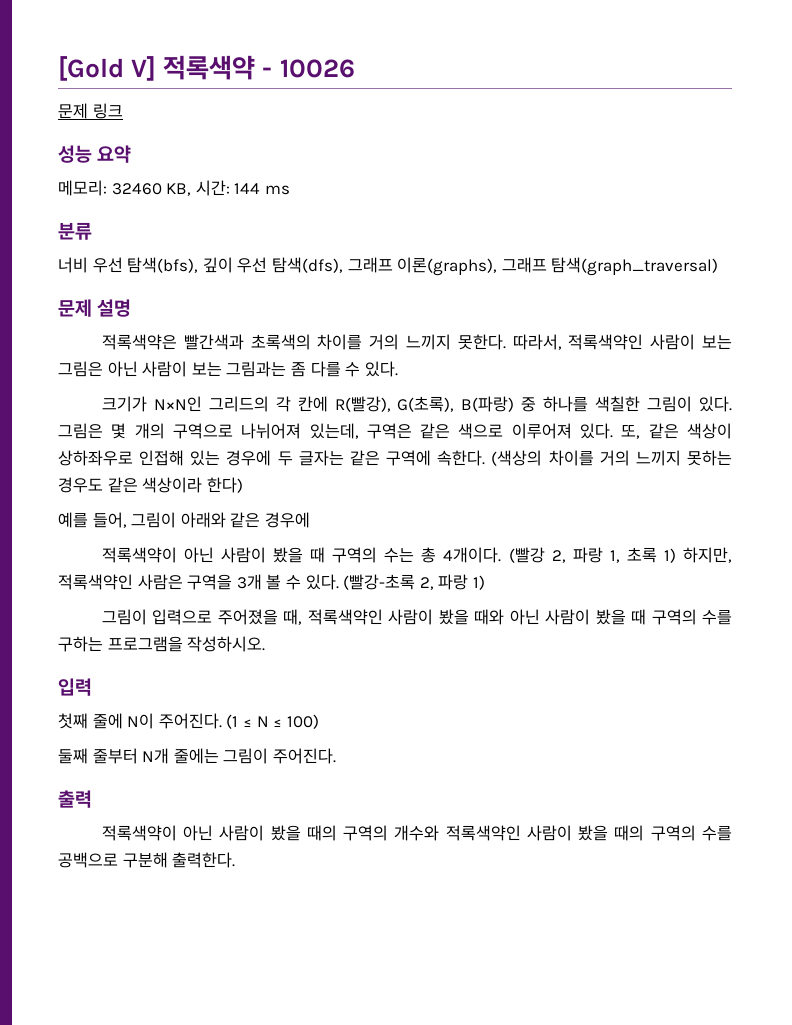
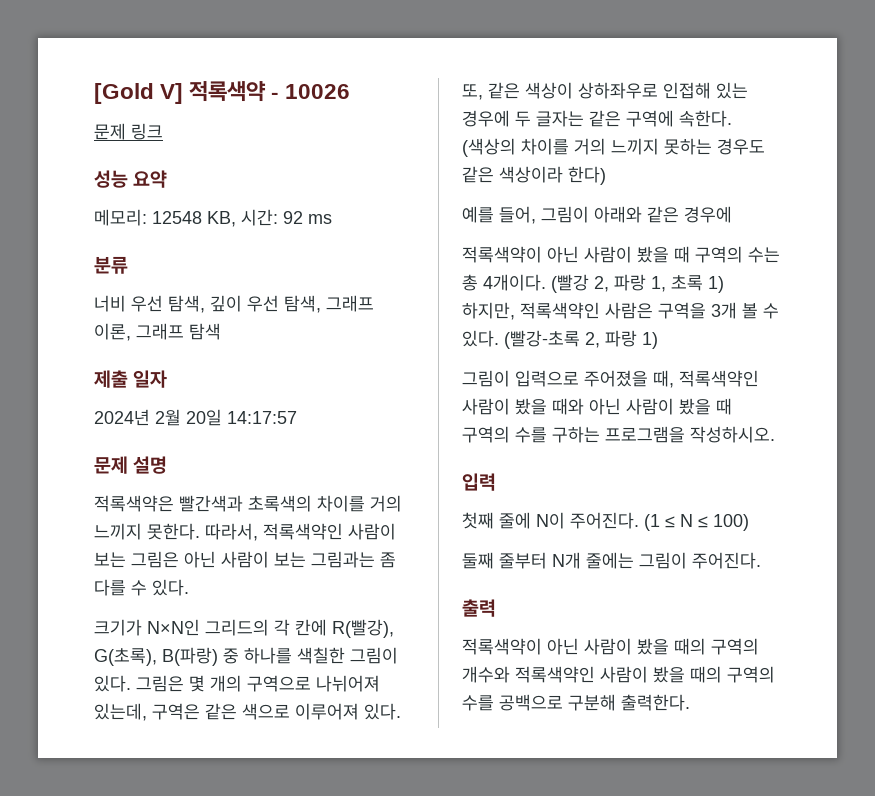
- 메모리: 32460 KB, 시간: 144 ms
+ 메모리: 12548 KB, 시간: 92 ms
- 너비 우선 탐색(bfs), 깊이 우선 탐색(dfs), 그래프 이론(graphs), 그래프 탐색(graph_traversal)
+ 너비 우선 탐색, 깊이 우선 탐색, 그래프 이론, 그래프 탐색
+ 제출 일자
+ 2024년 2월 20일 14:17:57

